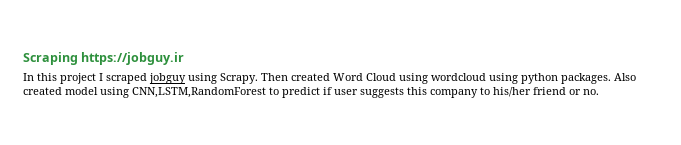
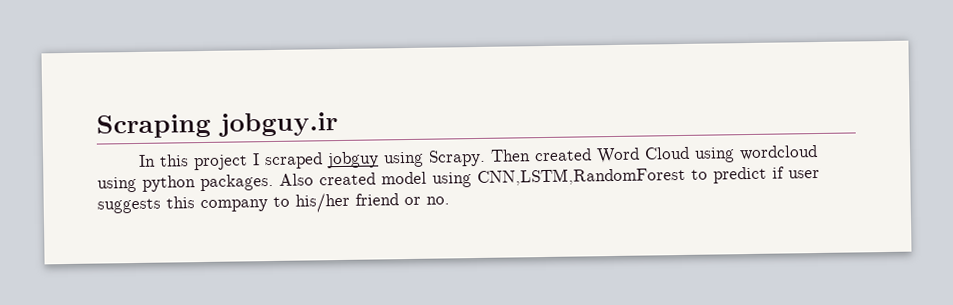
- Scraping https://jobguy.ir
+ Scraping jobguy.ir

